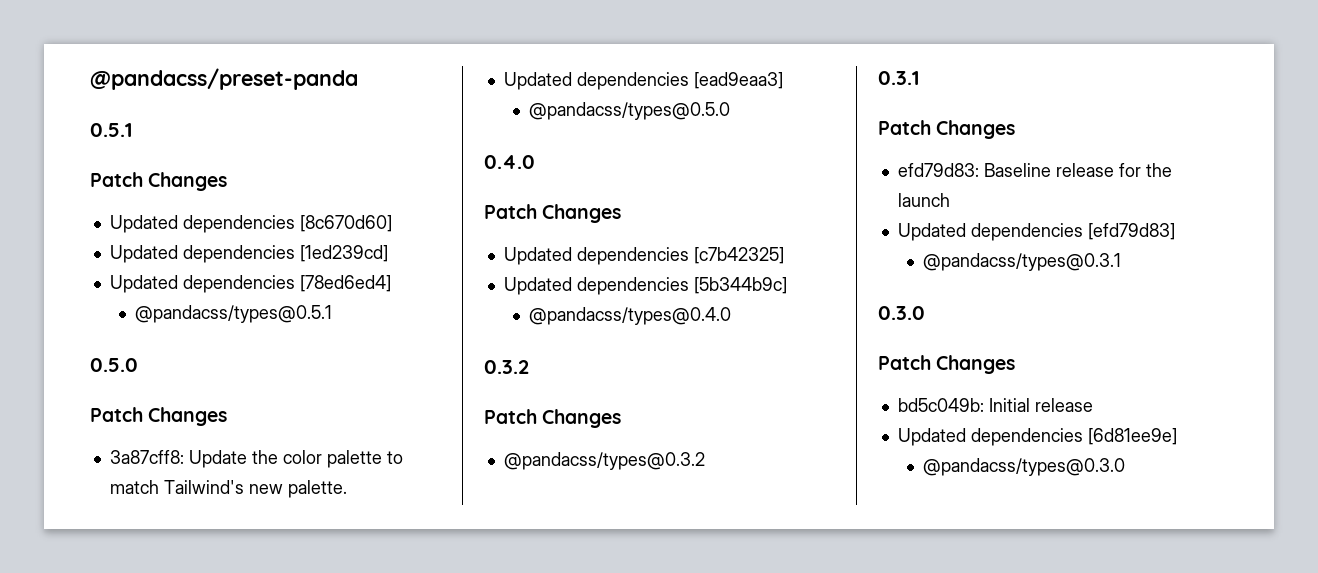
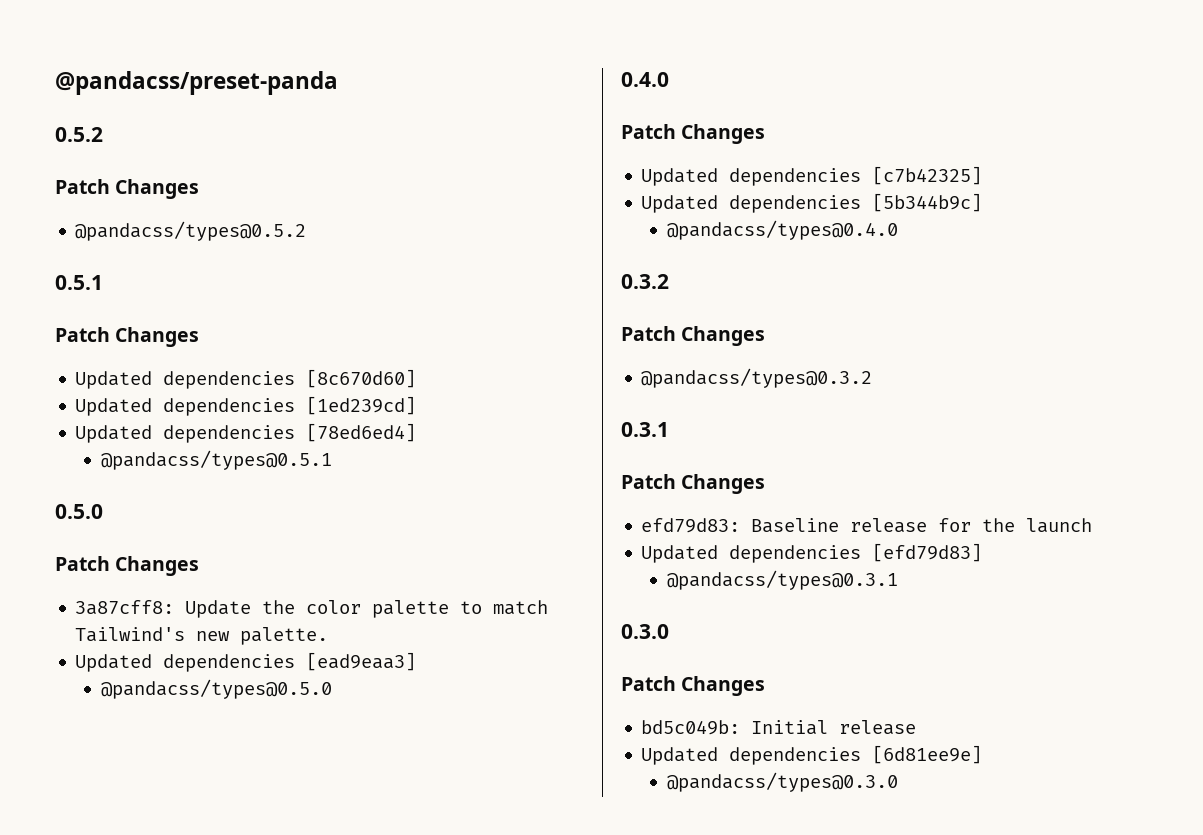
+ 0.5.2
+ Patch Changes
+ @pandacss/types@0.5.2

